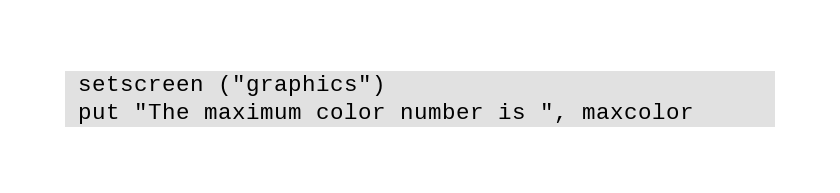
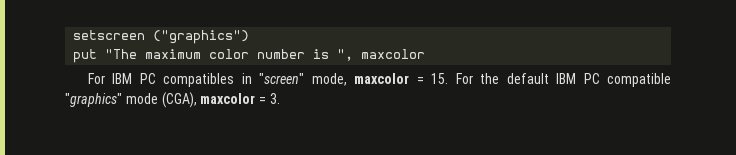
+ For IBM PC compatibles in "screen" mode, maxcolor = 15. For the default IBM PC compatible "graphics" mode (CGA), maxcolor = 3.

